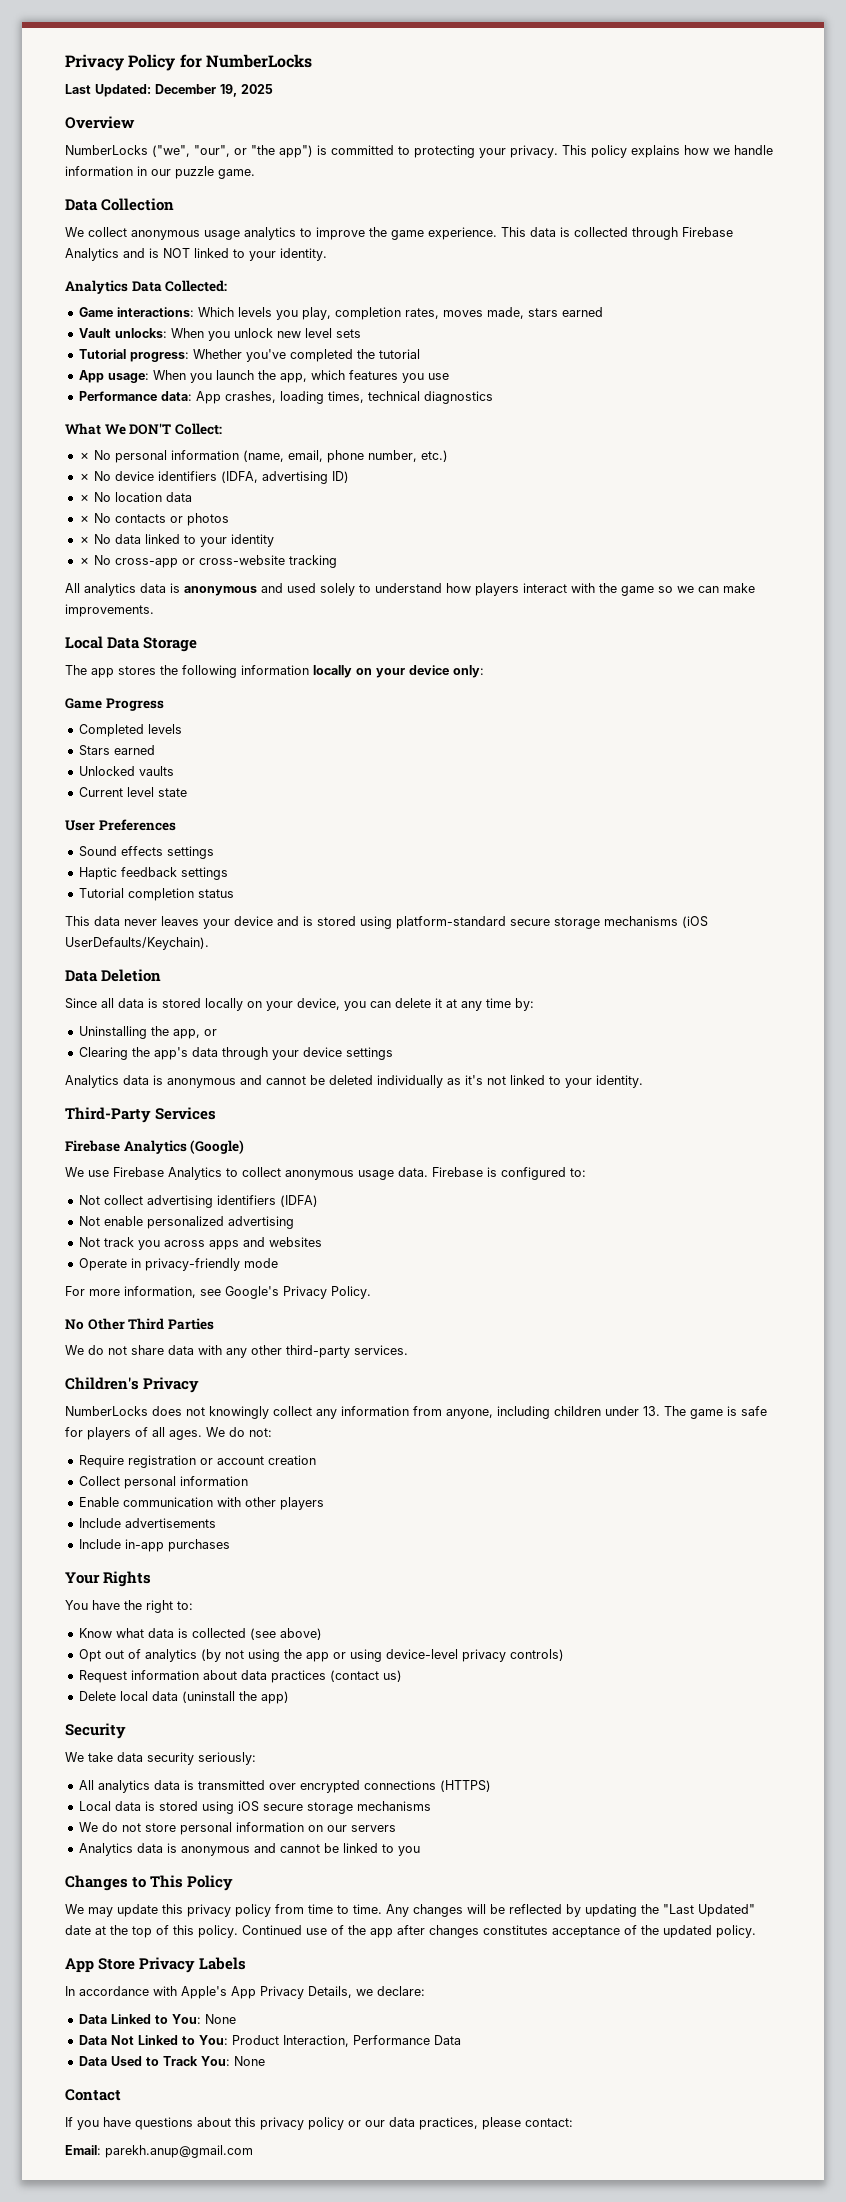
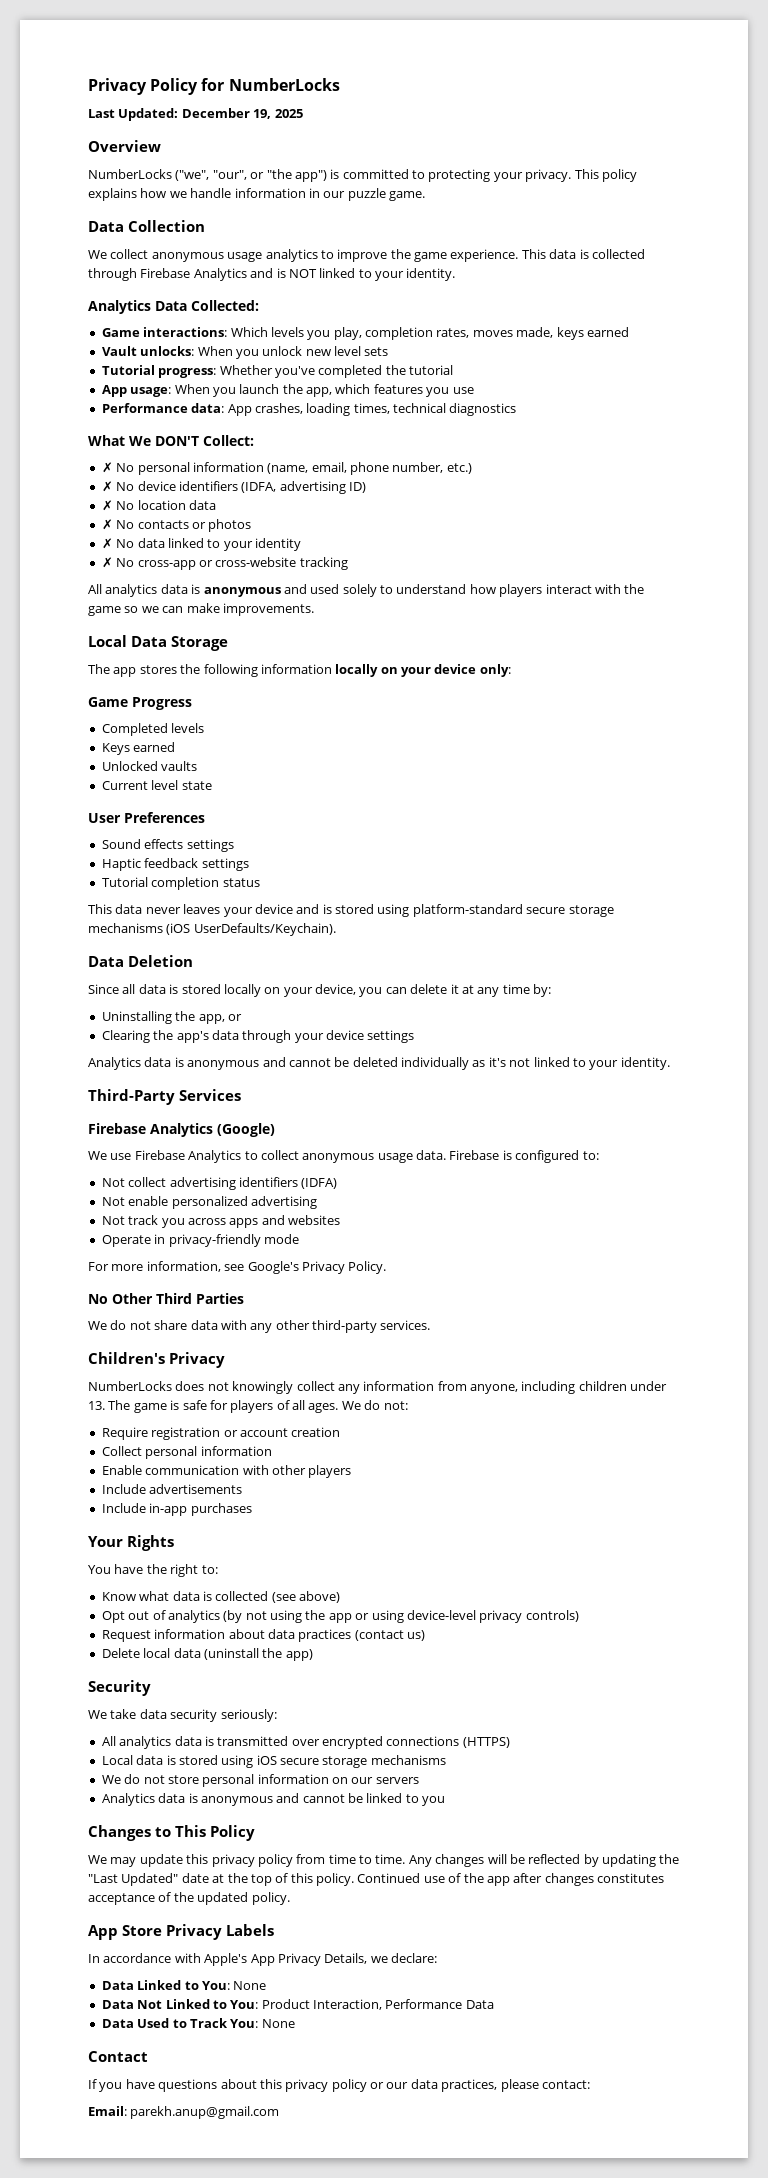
- Game interactions: Which levels you play, completion rates, moves made, stars earned
+ Game interactions: Which levels you play, completion rates, moves made, keys earned
- Stars earned
+ Keys earned

